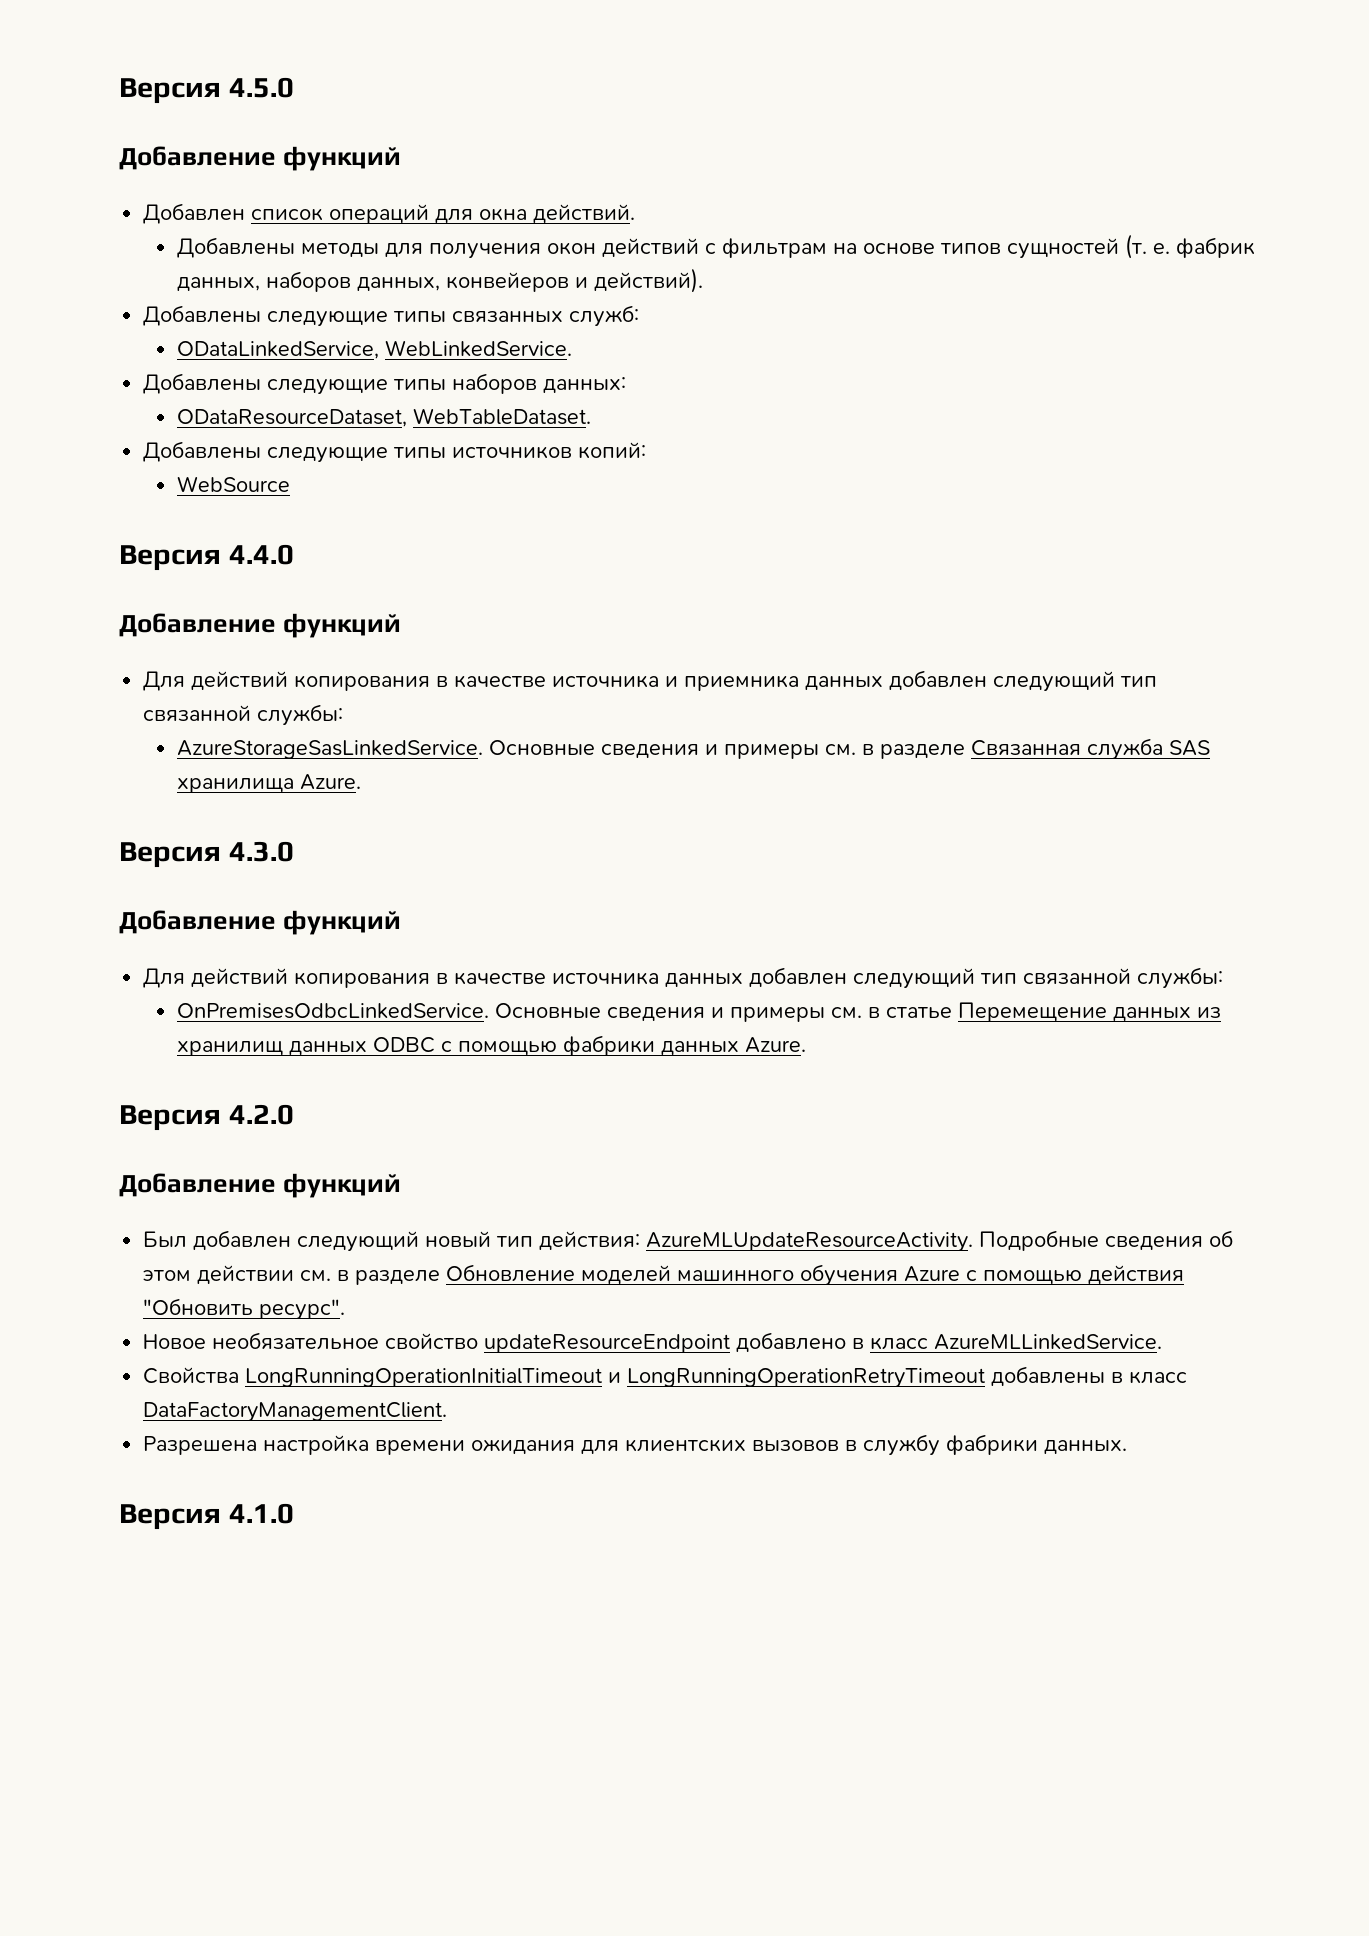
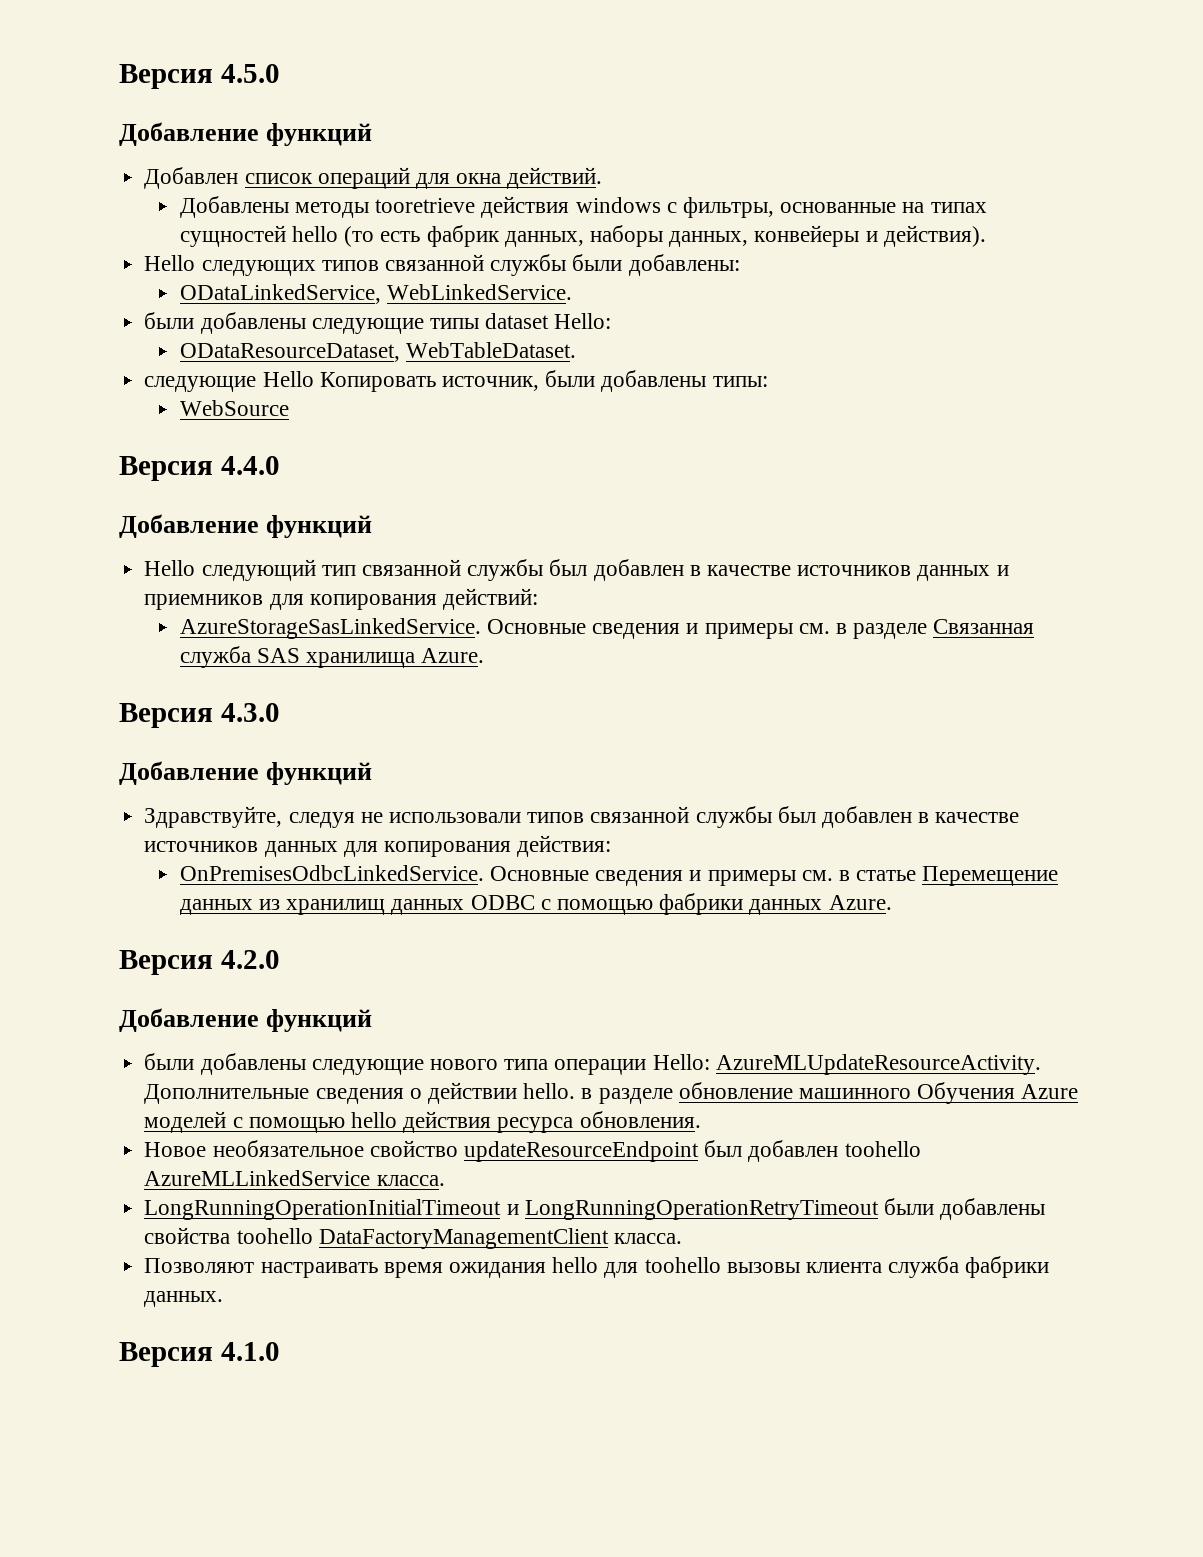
- Добавлены методы для получения окон действий с фильтрам на основе типов сущностей (т. е. фабрик данных, наборов данных, конвейеров и действий).
- Добавлены следующие типы связанных служб:
+ Добавлены методы tooretrieve действия windows с фильтры, основанные на типах сущностей hello (то есть фабрик данных, наборы данных, конвейеры и действия).
+ Hello следующих типов связанной службы были добавлены:
  ODataLinkedService, WebLinkedService.
- Добавлены следующие типы наборов данных:
+ были добавлены следующие типы dataset Hello:
  ODataResourceDataset, WebTableDataset.
- Добавлены следующие типы источников копий:
+ следующие Hello Копировать источник, были добавлены типы:
- Для действий копирования в качестве источника и приемника данных добавлен следующий тип связанной службы:
+ Hello следующий тип связанной службы был добавлен в качестве источников данных и приемников для копирования действий:
- Для действий копирования в качестве источника данных добавлен следующий тип связанной службы:
+ Здравствуйте, следуя не использовали типов связанной службы был добавлен в качестве источников данных для копирования действия:
- Был добавлен следующий новый тип действия: AzureMLUpdateResourceActivity. Подробные сведения об этом действии см. в разделе Обновление моделей машинного обучения Azure с помощью действия "Обновить ресурс".
- Новое необязательное свойство updateResourceEndpoint добавлено в класс AzureMLLinkedService.
- Свойства LongRunningOperationInitialTimeout и LongRunningOperationRetryTimeout добавлены в класс DataFactoryManagementClient.
- Разрешена настройка времени ожидания для клиентских вызовов в службу фабрики данных.
+ были добавлены следующие нового типа операции Hello: AzureMLUpdateResourceActivity. Дополнительные сведения о действии hello. в разделе обновление машинного Обучения Azure моделей с помощью hello действия ресурса обновления.
+ Новое необязательное свойство updateResourceEndpoint был добавлен toohello AzureMLLinkedService класса.
+ LongRunningOperationInitialTimeout и LongRunningOperationRetryTimeout были добавлены свойства toohello DataFactoryManagementClient класса.
+ Позволяют настраивать время ожидания hello для toohello вызовы клиента служба фабрики данных.

